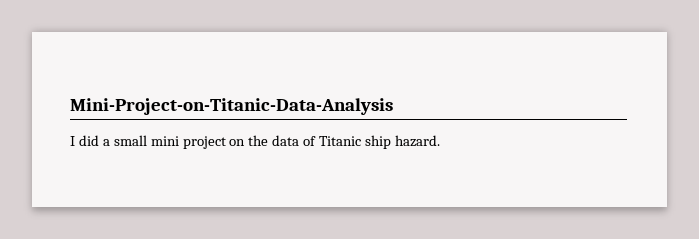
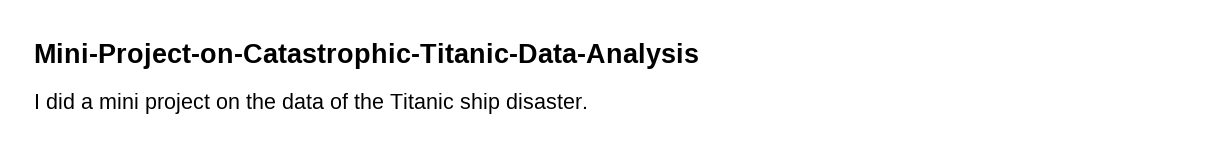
- Mini-Project-on-Titanic-Data-Analysis
+ Mini-Project-on-Catastrophic-Titanic-Data-Analysis
- I did a small mini project on the data of Titanic ship hazard.
+ I did a mini project on the data of the Titanic ship disaster.

